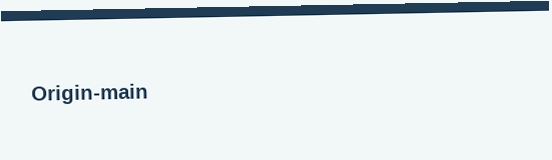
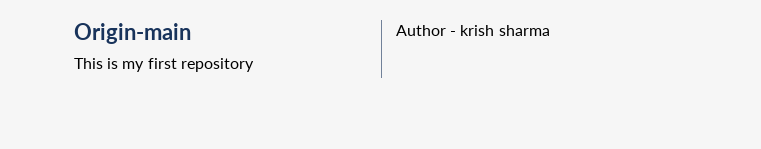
+ This is my first repository
+ Author - krish sharma

